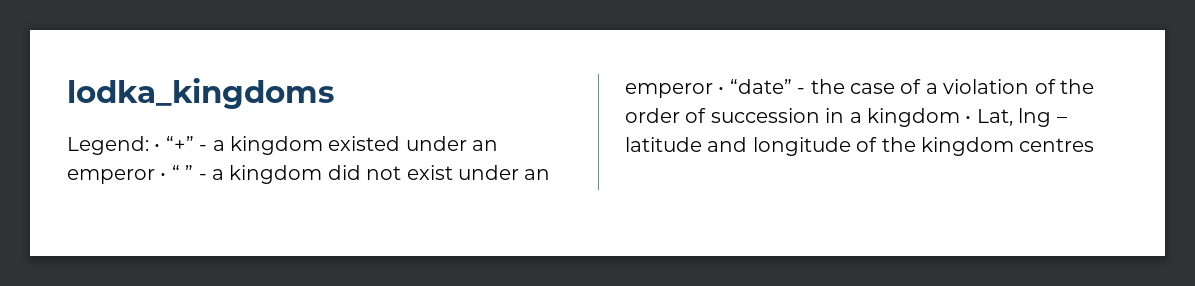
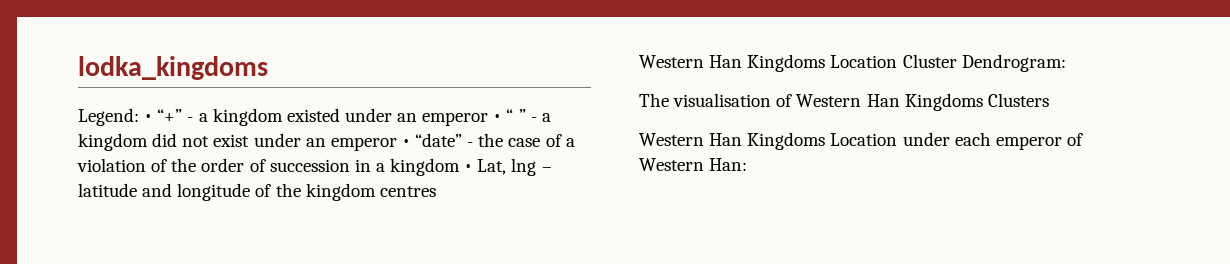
+ Western Han Kingdoms Location Cluster Dendrogram:
+ The visualisation of Western Han Kingdoms Clusters
+ Western Han Kingdoms Location under each emperor of Western Han:

